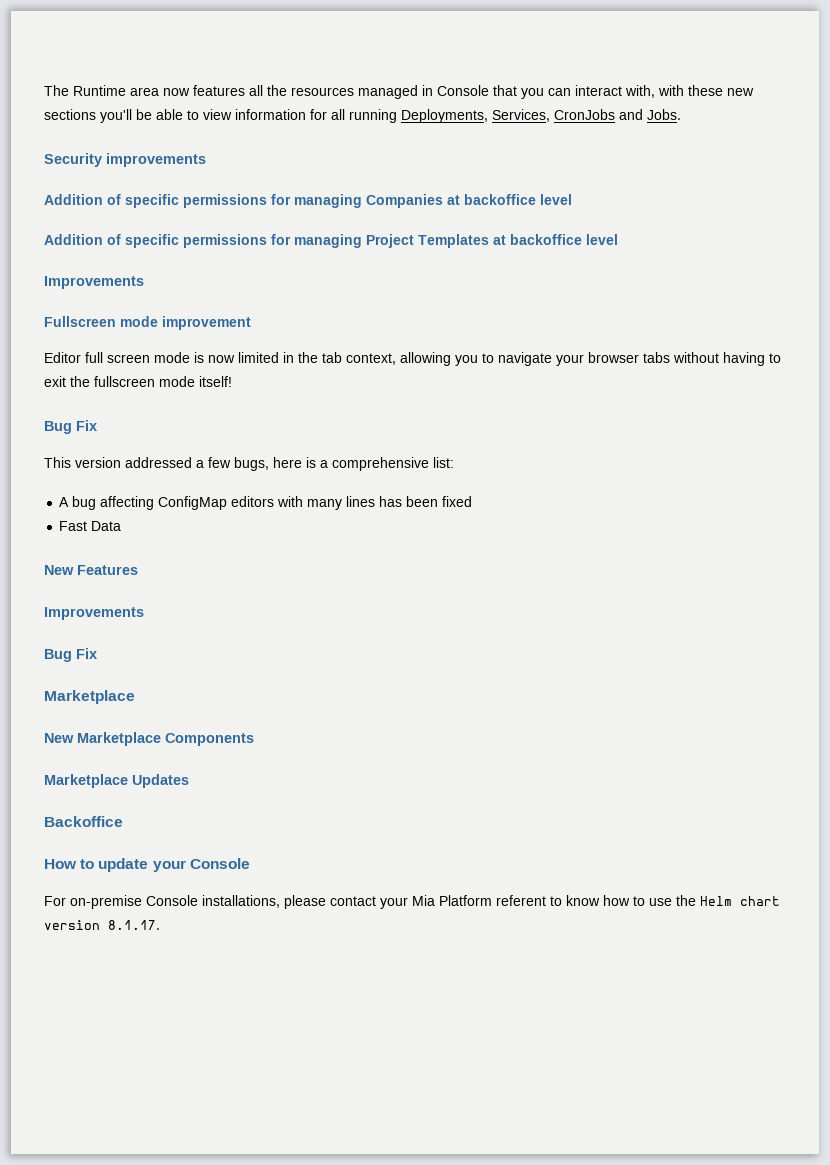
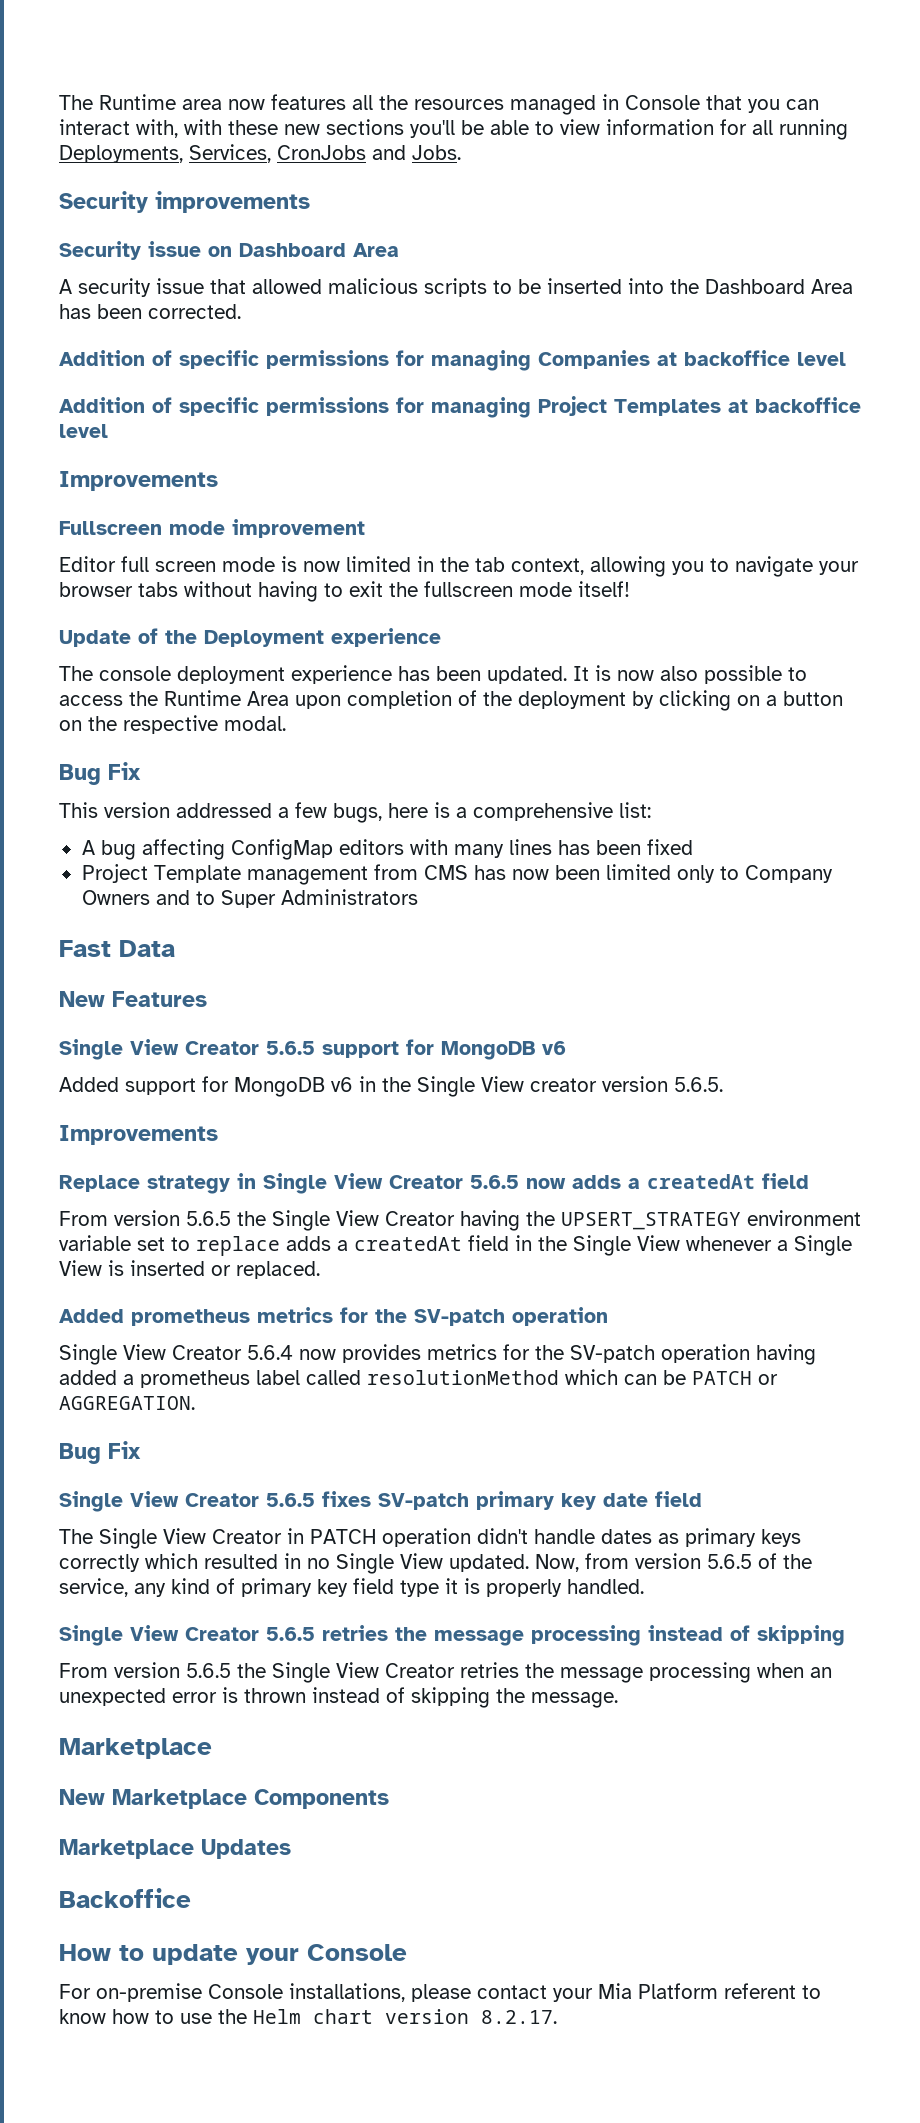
+ Security issue on Dashboard Area
+ A security issue that allowed malicious scripts to be inserted into the Dashboard Area has been corrected.
+ Update of the Deployment experience
+ The console deployment experience has been updated. It is now also possible to access the Runtime Area upon completion of the deployment by clicking on a button on the respective modal.
+ Project Template management from CMS has now been limited only to Company Owners and to Super Administrators
  Fast Data
  New Features
+ Single View Creator 5.6.5 support for MongoDB v6
+ Added support for MongoDB v6 in the Single View creator version 5.6.5.
  Improvements
+ Replace strategy in Single View Creator 5.6.5 now adds a createdAt field
+ From version 5.6.5 the Single View Creator having the UPSERT_STRATEGY environment variable set to replace adds a createdAt field in the Single View whenever a Single View is inserted or replaced.
+ Added prometheus metrics for the SV-patch operation
+ Single View Creator 5.6.4 now provides metrics for the SV-patch operation having added a prometheus label called resolutionMethod which can be PATCH or AGGREGATION.
  Bug Fix
+ Single View Creator 5.6.5 fixes SV-patch primary key date field
+ The Single View Creator in PATCH operation didn't handle dates as primary keys correctly which resulted in no Single View updated. Now, from version 5.6.5 of the service, any kind of primary key field type it is properly handled.
+ Single View Creator 5.6.5 retries the message processing instead of skipping
+ From version 5.6.5 the Single View Creator retries the message processing when an unexpected error is thrown instead of skipping the message.
- For on-premise Console installations, please contact your Mia Platform referent to know how to use the Helm chart version 8.1.17.
+ For on-premise Console installations, please contact your Mia Platform referent to know how to use the Helm chart version 8.2.17.

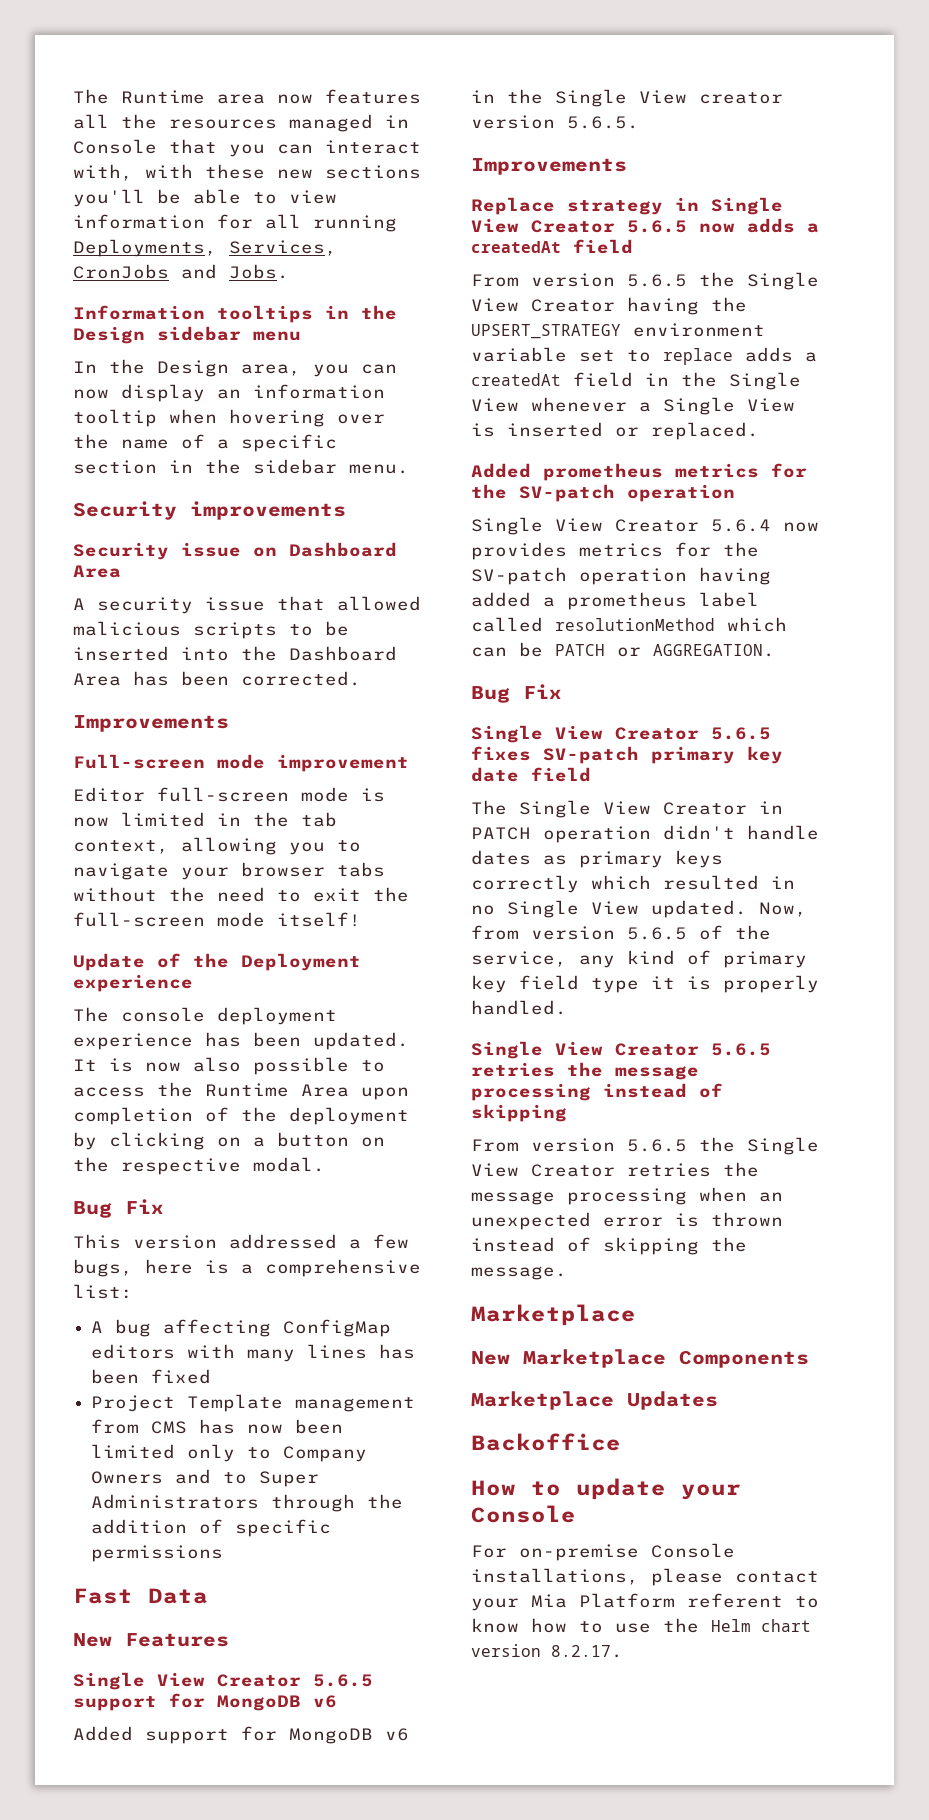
+ Information tooltips in the Design sidebar menu
+ In the Design area, you can now display an information tooltip when hovering over the name of a specific section in the sidebar menu.
  A security issue that allowed malicious scripts to be inserted into the Dashboard Area has been corrected.
- Addition of specific permissions for managing Companies at backoffice level
- Addition of specific permissions for managing Project Templates at backoffice level
  Improvements
- Fullscreen mode improvement
+ Full-screen mode improvement
- Editor full screen mode is now limited in the tab context, allowing you to navigate your browser tabs without having to exit the fullscreen mode itself!
+ Editor full-screen mode is now limited in the tab context, allowing you to navigate your browser tabs without the need to exit the full-screen mode itself!
- Project Template management from CMS has now been limited only to Company Owners and to Super Administrators
+ Project Template management from CMS has now been limited only to Company Owners and to Super Administrators through the addition of specific permissions

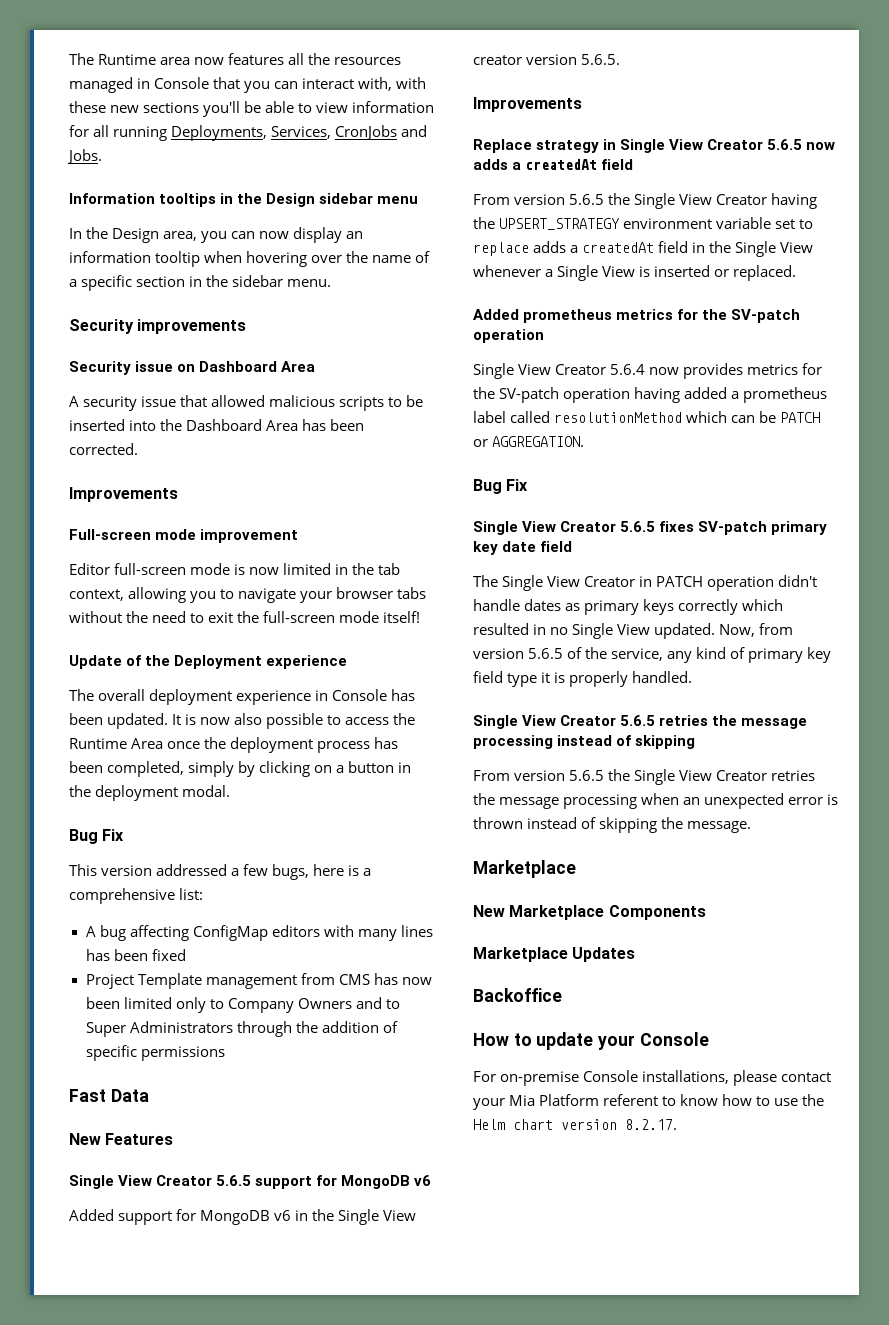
- The console deployment experience has been updated.
+ The overall deployment experience in Console has been updated.
- It is now also possible to access the Runtime Area upon completion of the deployment by clicking on a button on the respective modal.
+ It is now also possible to access the Runtime Area once the deployment process has been completed, simply by clicking on a button in the deployment modal.

